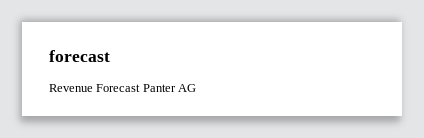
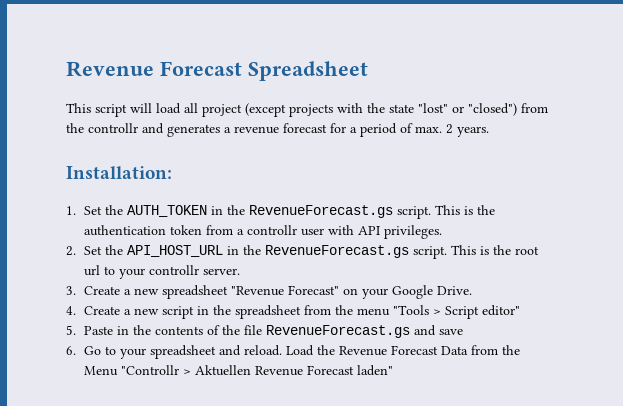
- forecast
- Revenue Forecast Panter AG
+ Revenue Forecast Spreadsheet
+ This script will load all project (except projects with the state "lost" or "closed") from the controllr and generates a revenue forecast for a period of max. 2 years.
+ Installation:
+ 1. Set the AUTH_TOKEN in the RevenueForecast.gs script. This is the authentication token from a controllr user with API privileges.
+ 2. Set the API_HOST_URL in the RevenueForecast.gs script. This is the root url to your controllr server.
+ 3. Create a new spreadsheet "Revenue Forecast" on your Google Drive.
+ 4. Create a new script in the spreadsheet from the menu "Tools > Script editor"
+ 5. Paste in the contents of the file RevenueForecast.gs and save
+ 6. Go to your spreadsheet and reload. Load the Revenue Forecast Data from the Menu "Controllr > Aktuellen Revenue Forecast laden"

